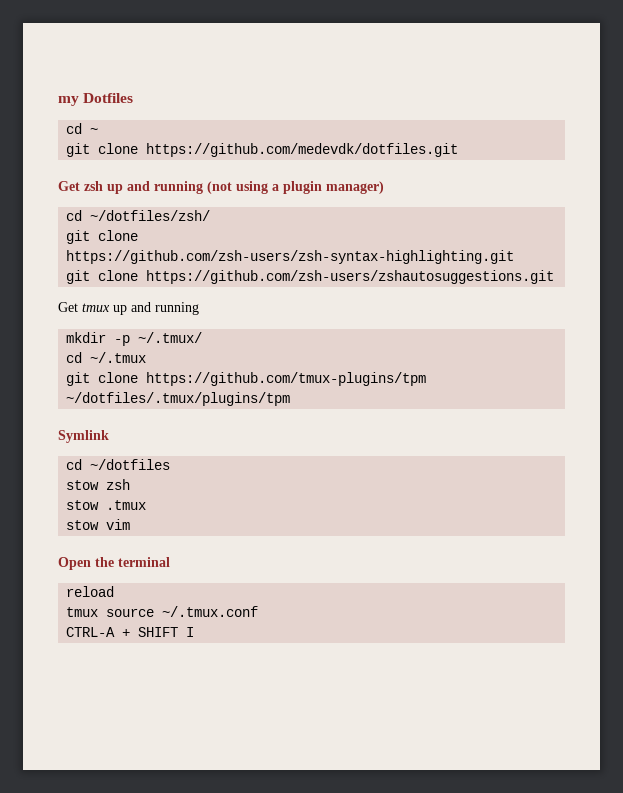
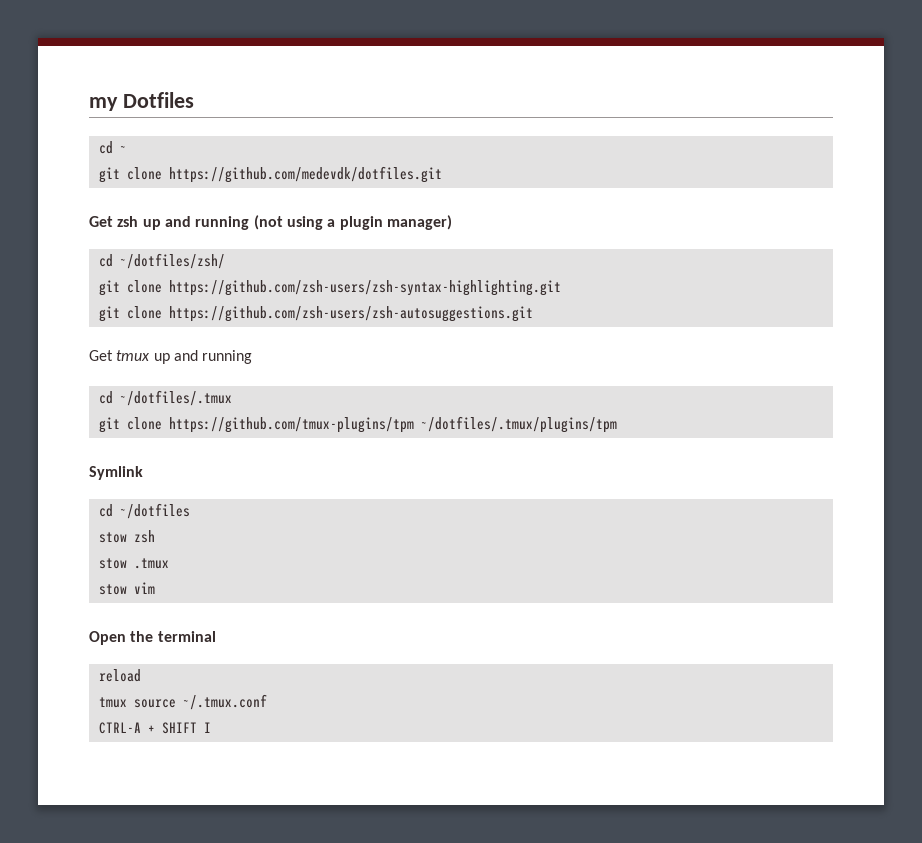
- git clone https://github.com/zsh-users/zshautosuggestions.git
+ git clone https://github.com/zsh-users/zsh-autosuggestions.git
- mkdir -p ~/.tmux/
- cd ~/.tmux
+ cd ~/dotfiles/.tmux

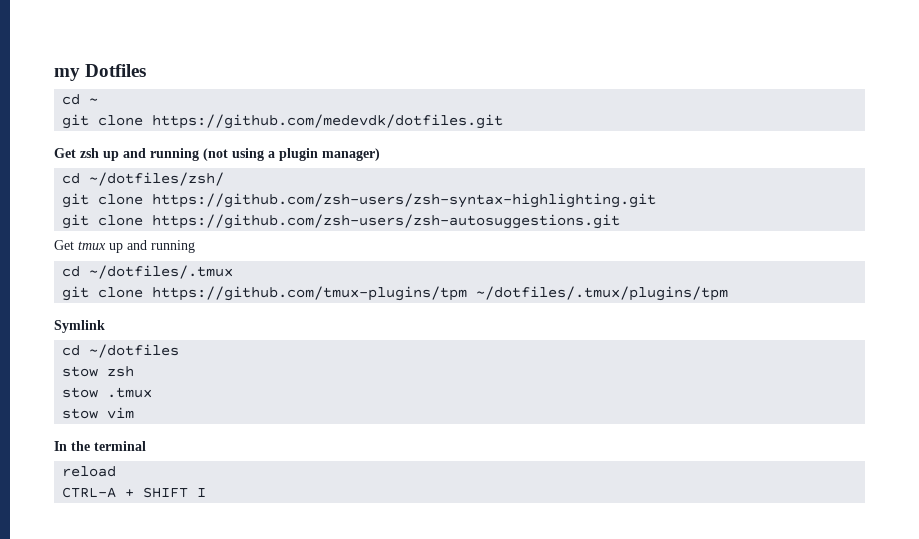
- Open the terminal
+ In the terminal
- tmux source ~/.tmux.conf

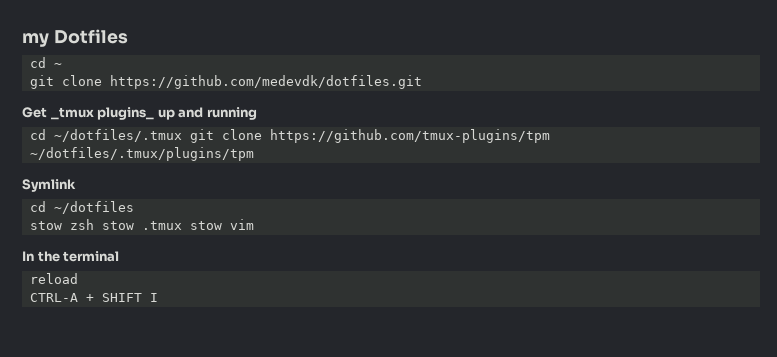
- Get zsh up and running (not using a plugin manager)
- cd ~/dotfiles/zsh/
- git clone https://github.com/zsh-users/zsh-syntax-highlighting.git
- git clone https://github.com/zsh-users/zsh-autosuggestions.git
- Get tmux up and running
+ Get _tmux plugins_ up and running
- cd ~/dotfiles/.tmux
- git clone https://github.com/tmux-plugins/tpm ~/dotfiles/.tmux/plugins/tpm
+ cd ~/dotfiles/.tmux git clone https://github.com/tmux-plugins/tpm ~/dotfiles/.tmux/plugins/tpm
- stow zsh
- stow .tmux
- stow vim
+ stow zsh stow .tmux stow vim

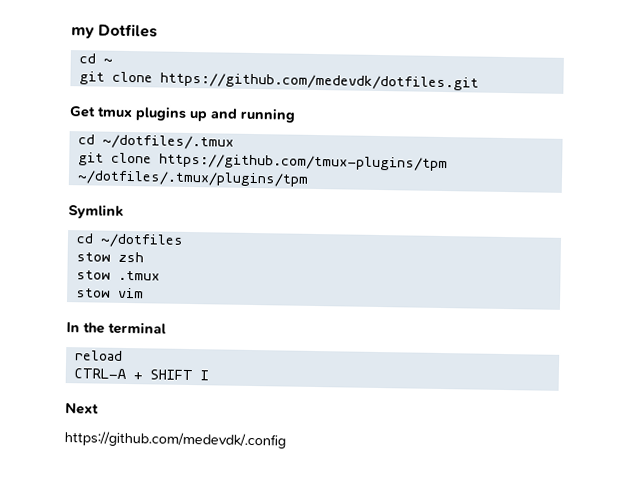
- Get _tmux plugins_ up and running
+ Get tmux plugins up and running
- cd ~/dotfiles/.tmux git clone https://github.com/tmux-plugins/tpm ~/dotfiles/.tmux/plugins/tpm
+ cd ~/dotfiles/.tmux
+ git clone https://github.com/tmux-plugins/tpm ~/dotfiles/.tmux/plugins/tpm
- stow zsh stow .tmux stow vim
+ stow zsh
+ stow .tmux
+ stow vim
+ Next
+ https://github.com/medevdk/.config

